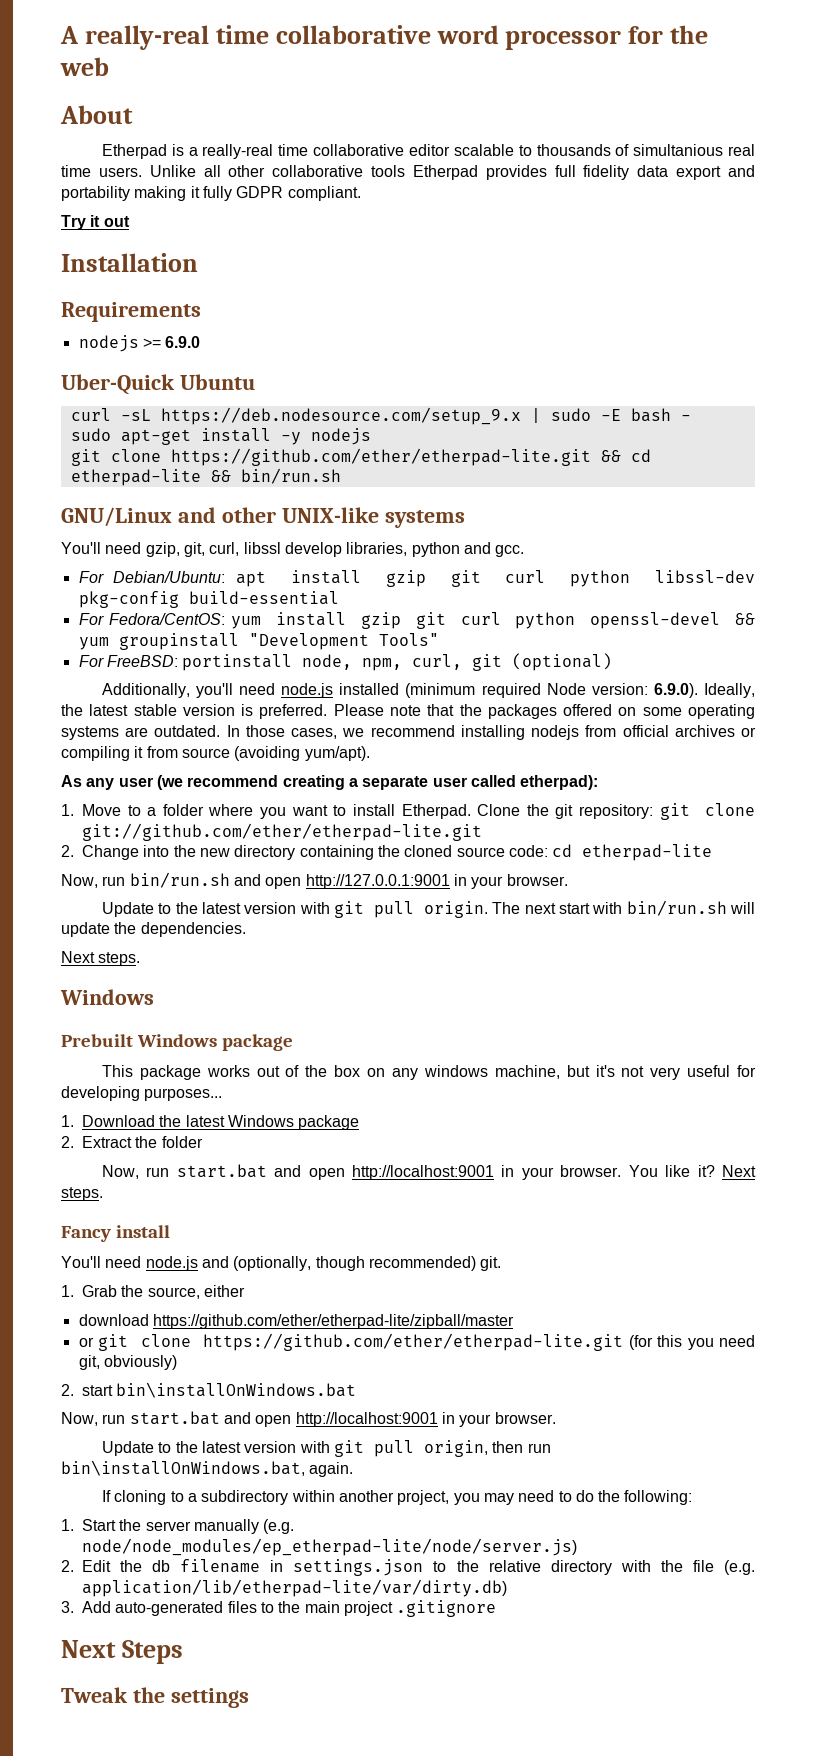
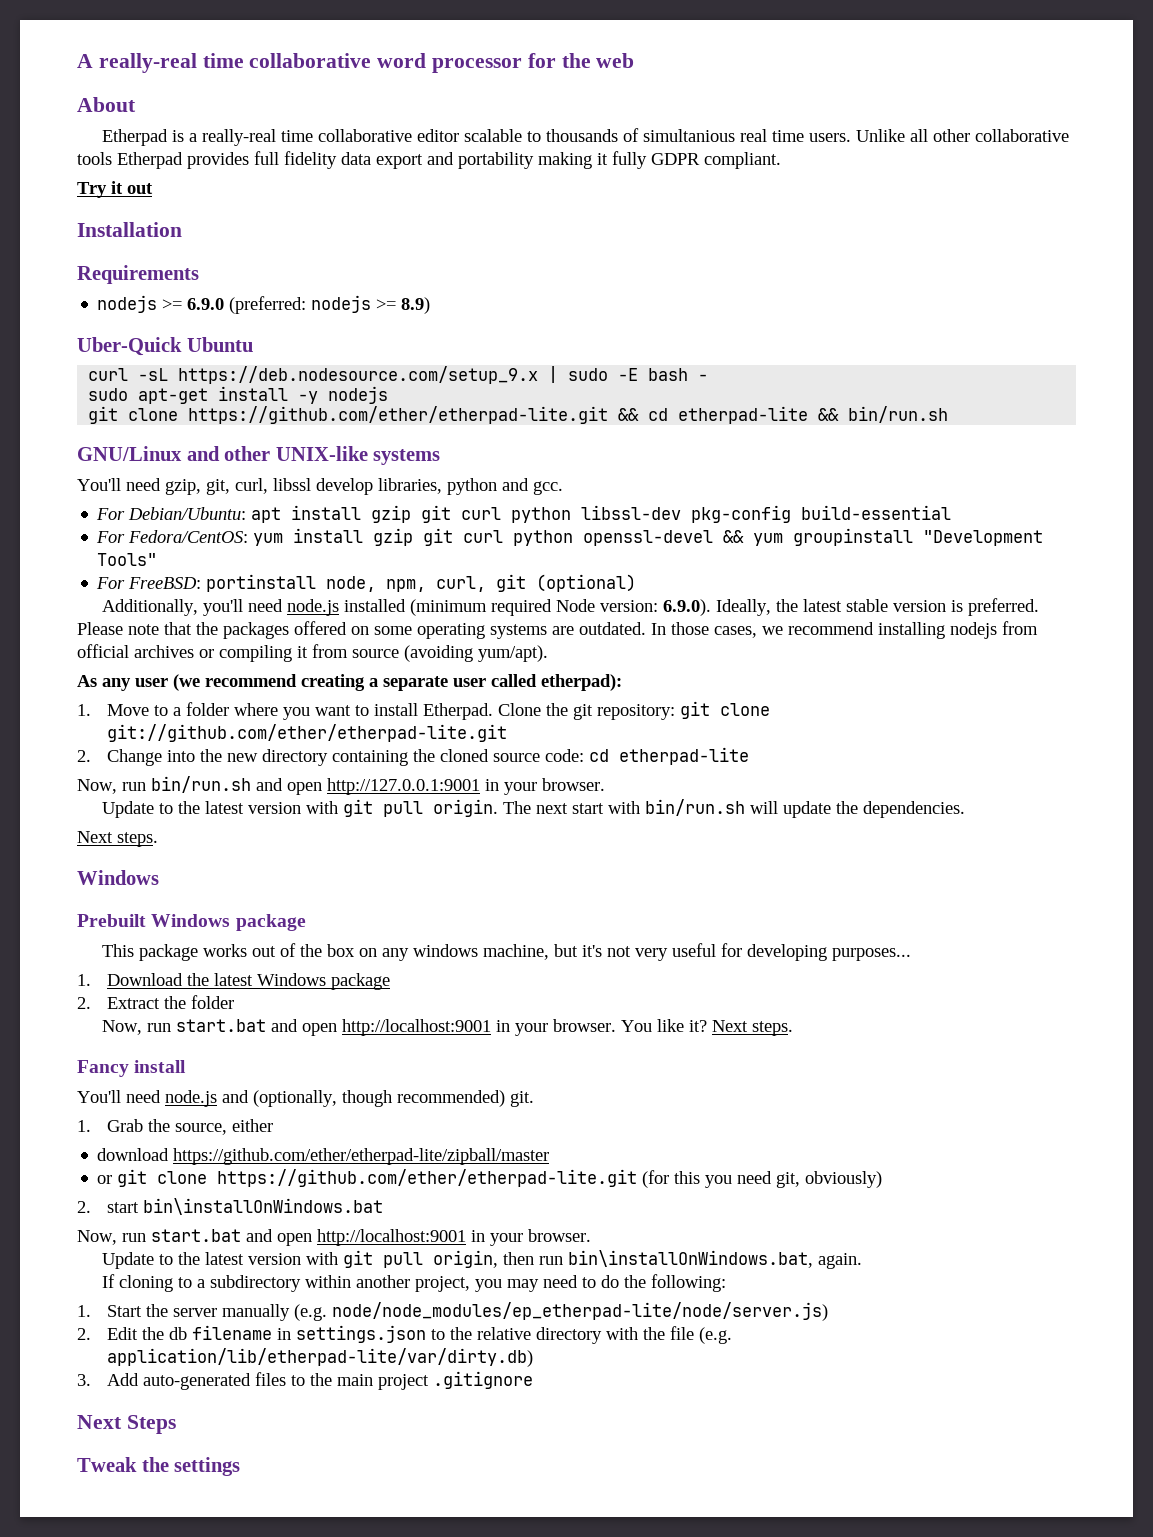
- nodejs >= 6.9.0
+ nodejs >= 6.9.0 (preferred: nodejs >= 8.9)

